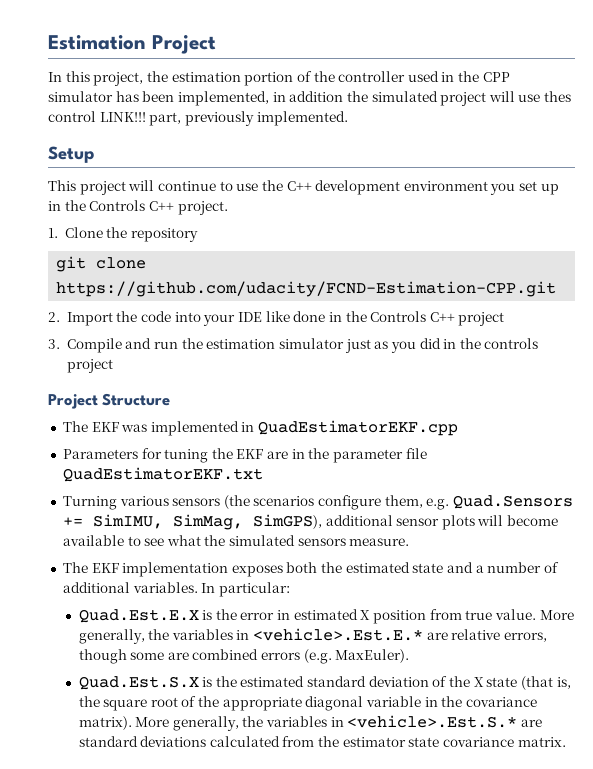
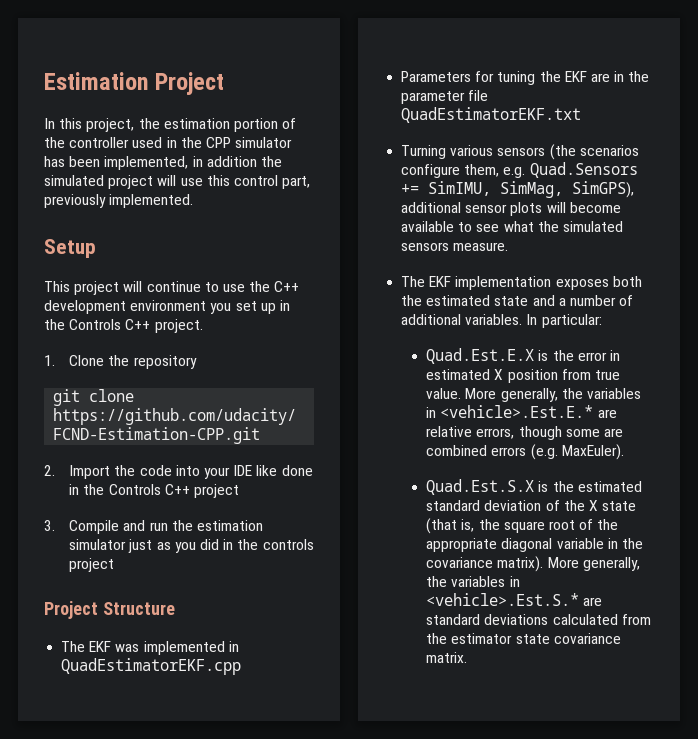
- In this project, the estimation portion of the controller used in the CPP simulator has been implemented, in addition the simulated project will use thes control LINK!!! part, previously implemented.
+ In this project, the estimation portion of the controller used in the CPP simulator has been implemented, in addition the simulated project will use this control part, previously implemented.

